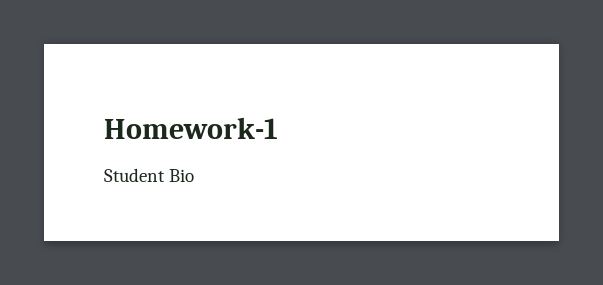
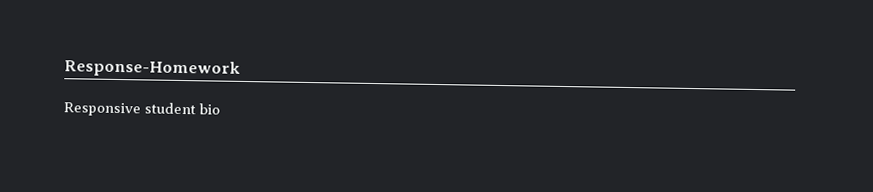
- Homework-1
- Student Bio
+ Response-Homework
+ Responsive student bio

